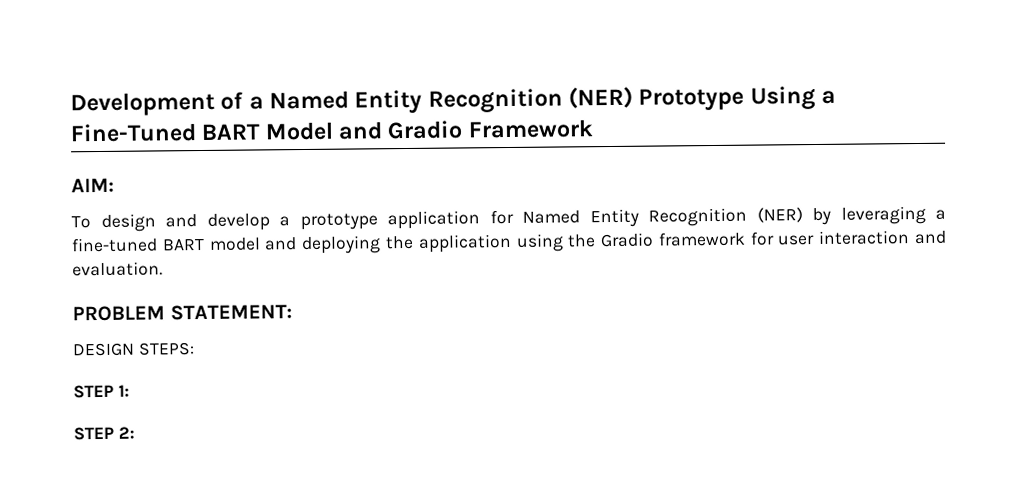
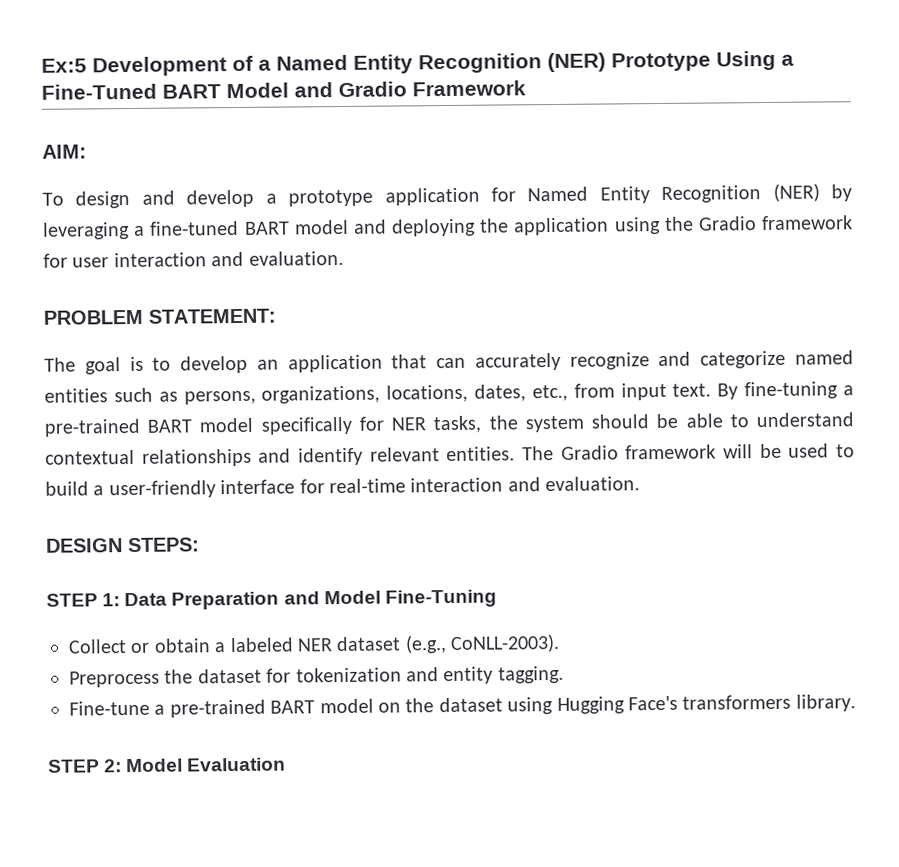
- Development of a Named Entity Recognition (NER) Prototype Using a Fine-Tuned BART Model and Gradio Framework
+ Ex:5 Development of a Named Entity Recognition (NER) Prototype Using a Fine-Tuned BART Model and Gradio Framework
+ The goal is to develop an application that can accurately recognize and categorize named entities such as persons, organizations, locations, dates, etc., from input text. By fine-tuning a pre-trained BART model specifically for NER tasks, the system should be able to understand contextual relationships and identify relevant entities. The Gradio framework will be used to build a user-friendly interface for real-time interaction and evaluation.
  DESIGN STEPS:
- STEP 1:
+ STEP 1: Data Preparation and Model Fine-Tuning
+ Collect or obtain a labeled NER dataset (e.g., CoNLL-2003).
+ Preprocess the dataset for tokenization and entity tagging.
+ Fine-tune a pre-trained BART model on the dataset using Hugging Face's transformers library.
- STEP 2:
+ STEP 2: Model Evaluation

